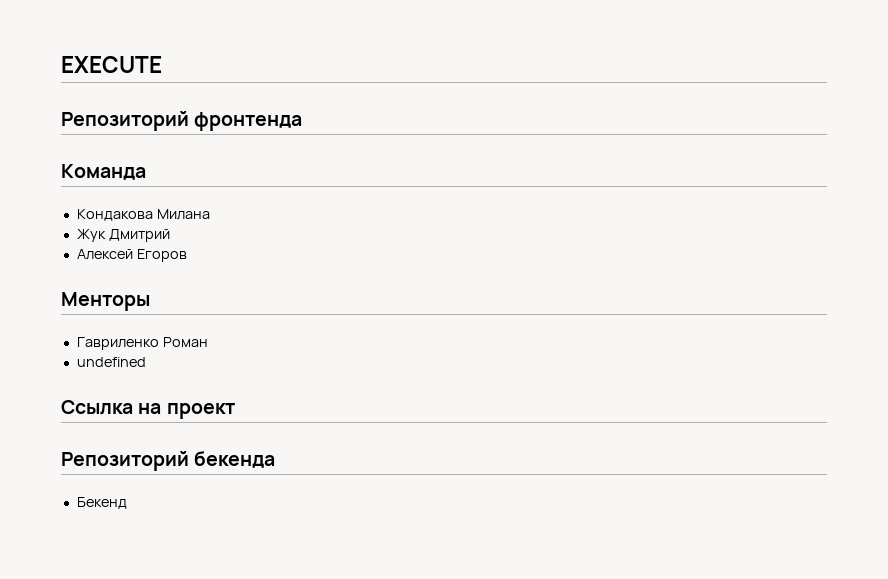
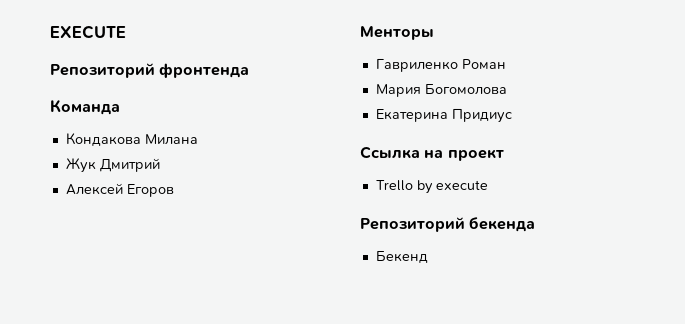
- undefined
+ Мария Богомолова
+ Екатерина Придиус
+ Trello by execute

